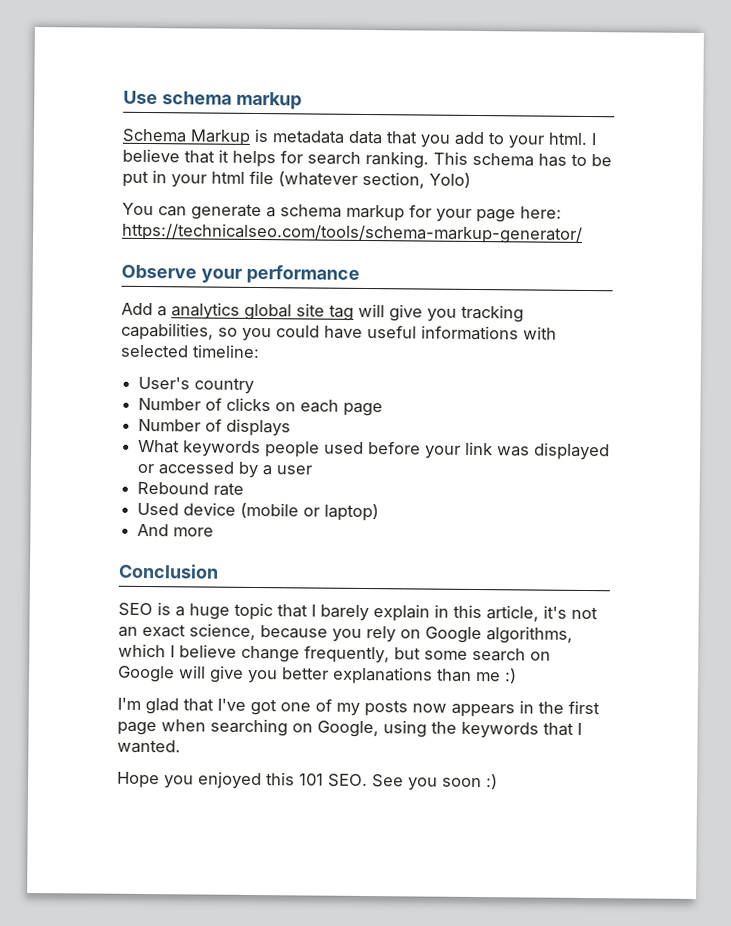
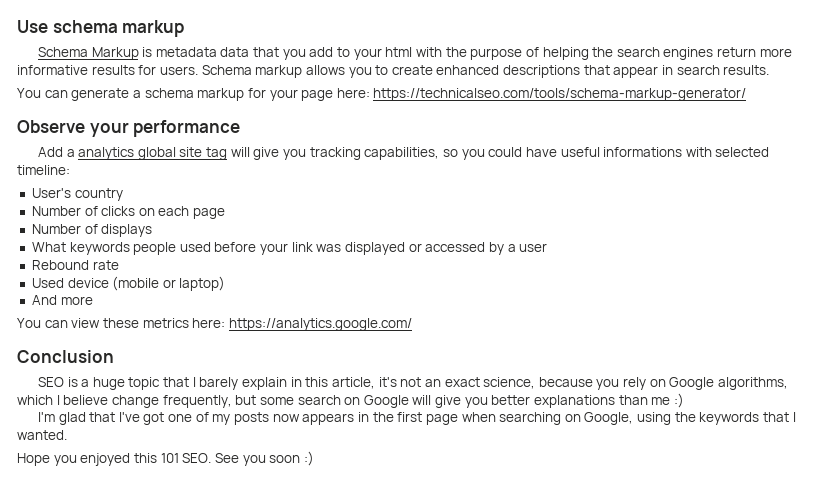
- Schema Markup is metadata data that you add to your html. I believe that it helps for search ranking. This schema has to be put in your html file (whatever section, Yolo)
+ Schema Markup is metadata data that you add to your html with the purpose of helping the search engines return more informative results for users. Schema markup allows you to create enhanced descriptions that appear in search results.
+ You can view these metrics here: https://analytics.google.com/

